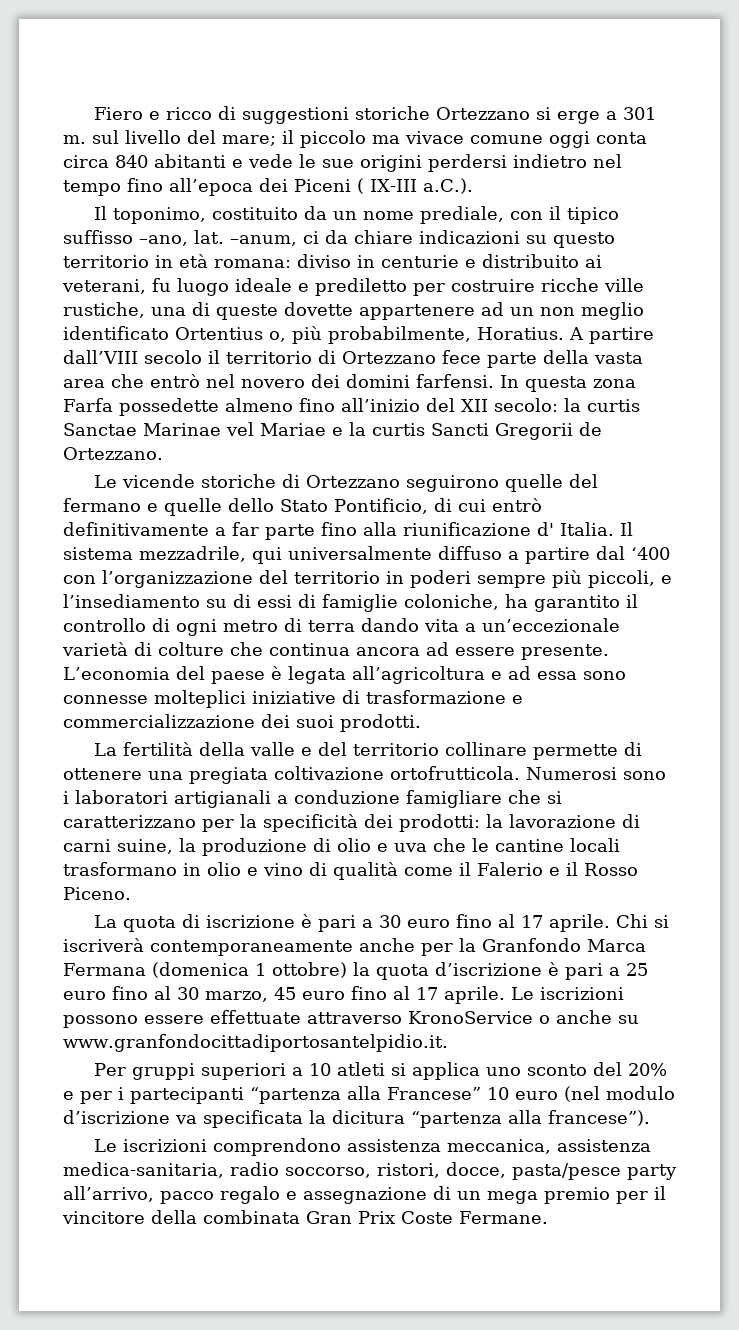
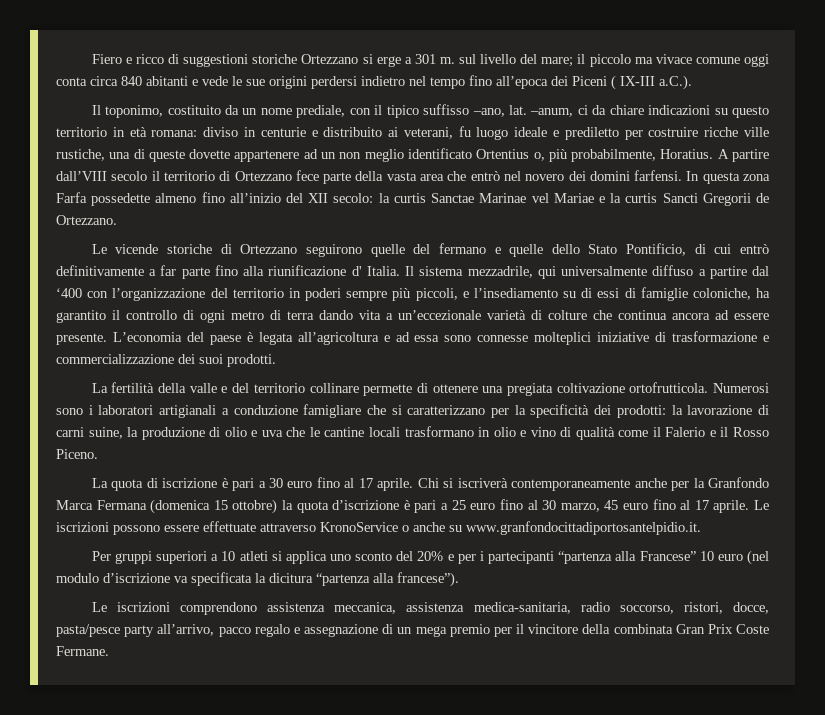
- Chi si iscriverà contemporaneamente anche per la Granfondo Marca Fermana (domenica 1 ottobre) la quota d’iscrizione è pari a 25 euro fino al 30 marzo, 45 euro fino al 17 aprile.
+ Chi si iscriverà contemporaneamente anche per la Granfondo Marca Fermana (domenica 15 ottobre) la quota d’iscrizione è pari a 25 euro fino al 30 marzo, 45 euro fino al 17 aprile.

